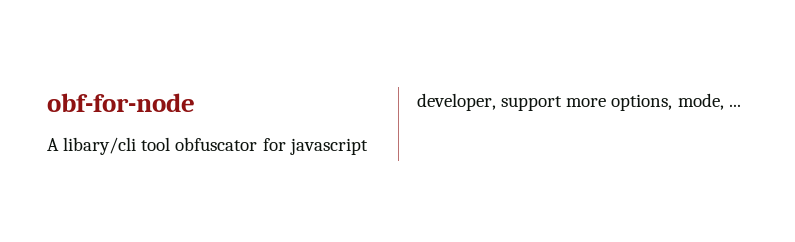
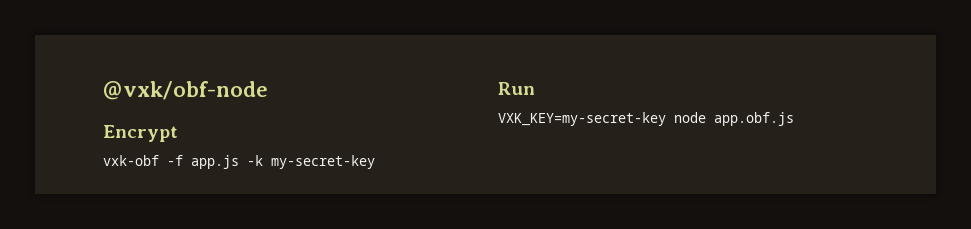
- obf-for-node
- A libary/cli tool obfuscator for javascript developer, support more options, mode, ...
+ @vxk/obf-node
+ Encrypt
+ vxk-obf -f app.js -k my-secret-key
+ Run
+ VXK_KEY=my-secret-key node app.obf.js

